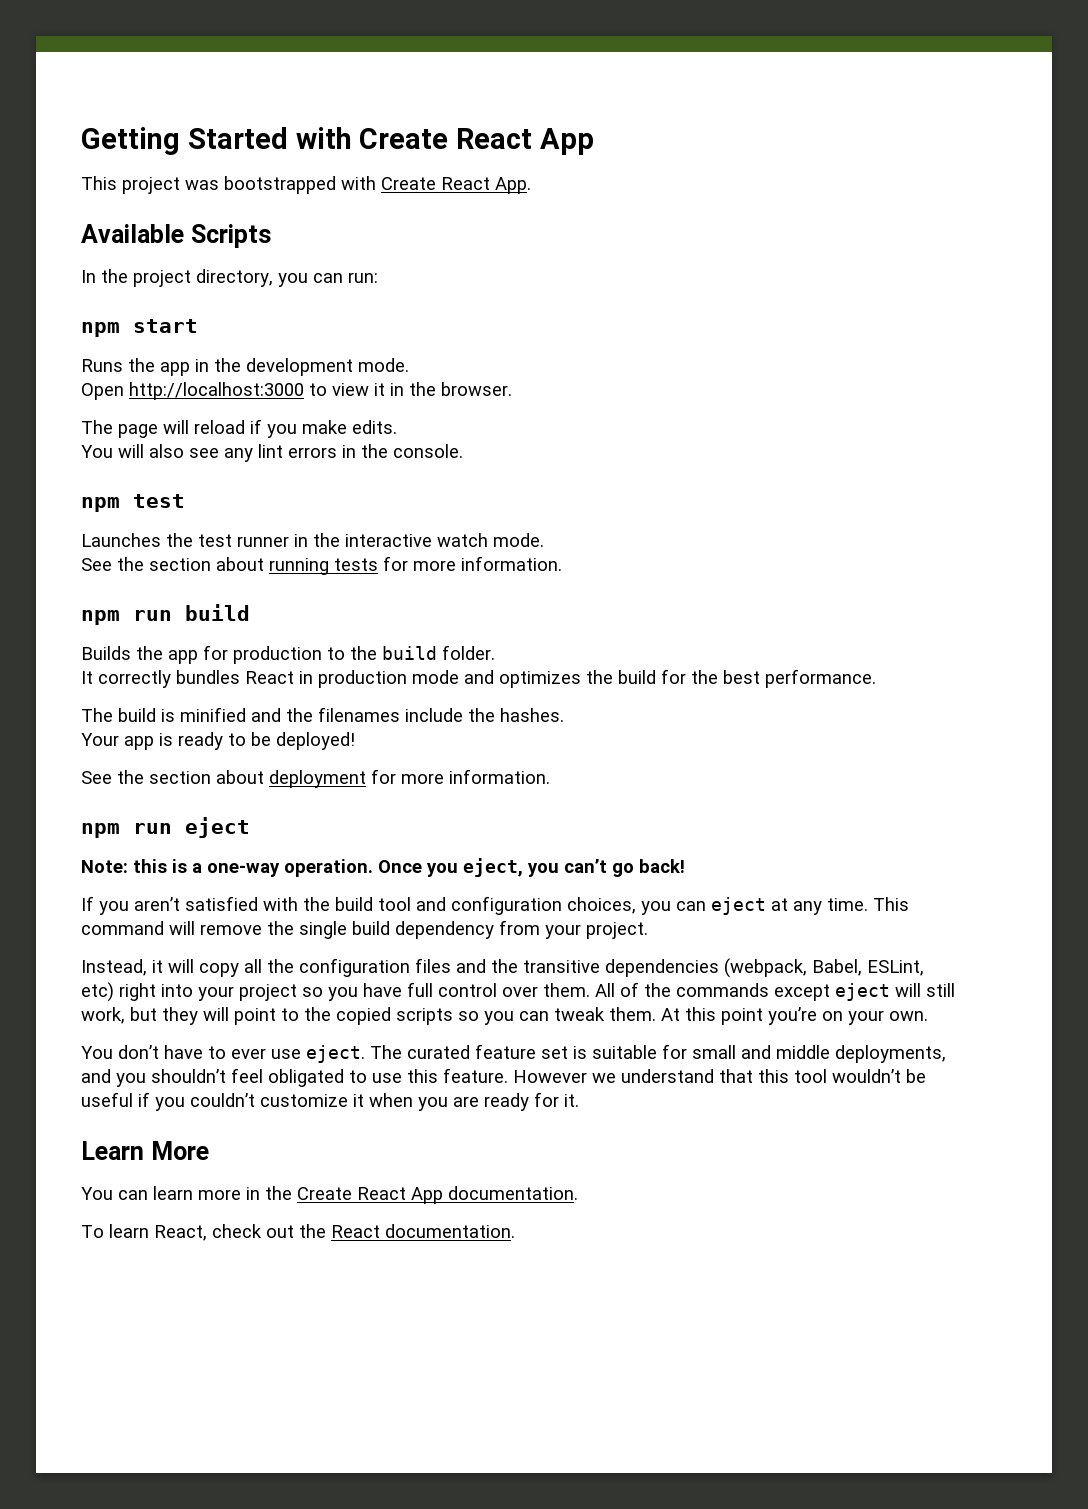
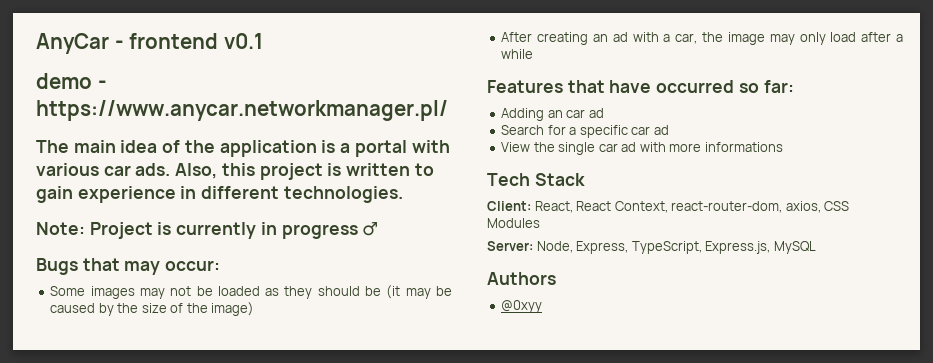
- Getting Started with Create React App
- This project was bootstrapped with Create React App.
- Available Scripts
- In the project directory, you can run:
- npm start
- Runs the app in the development mode.
- Open http://localhost:3000 to view it in the browser.
- The page will reload if you make edits.
- You will also see any lint errors in the console.
- npm test
- Launches the test runner in the interactive watch mode.
- See the section about running tests for more information.
- npm run build
- Builds the app for production to the build folder.
- It correctly bundles React in production mode and optimizes the build for the best performance.
- The build is minified and the filenames include the hashes.
- Your app is ready to be deployed!
- See the section about deployment for more information.
- npm run eject
- Note: this is a one-way operation. Once you eject, you can’t go back!
- If you aren’t satisfied with the build tool and configuration choices, you can eject at any time. This command will remove the single build dependency from your project.
- Instead, it will copy all the configuration files and the transitive dependencies (webpack, Babel, ESLint, etc) right into your project so you have full control over them. All of the commands except eject will still work, but they will point to the copied scripts so you can tweak them. At this point you’re on your own.
- You don’t have to ever use eject. The curated feature set is suitable for small and middle deployments, and you shouldn’t feel obligated to use this feature. However we understand that this tool wouldn’t be useful if you couldn’t customize it when you are ready for it.
- Learn More
- You can learn more in the Create React App documentation.
- To learn React, check out the React documentation.
+ AnyCar - frontend v0.1
+ demo - https://www.anycar.networkmanager.pl/
+ The main idea of the application is a portal with various car ads. Also, this project is written to gain experience in different technologies.
+ Note: Project is currently in progress ♂
+ Bugs that may occur:
+ Some images may not be loaded as they should be (it may be caused by the size of the image)
+ After creating an ad with a car, the image may only load after a while
+ Features that have occurred so far:
+ Adding an car ad
+ Search for a specific car ad
+ View the single car ad with more informations
+ Tech Stack
+ Client: React, React Context, react-router-dom, axios, CSS Modules
+ Server: Node, Express, TypeScript, Express.js, MySQL
+ Authors
+ @0xyy

